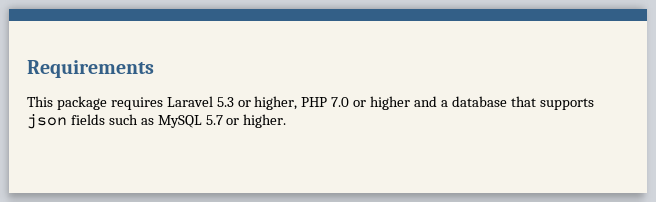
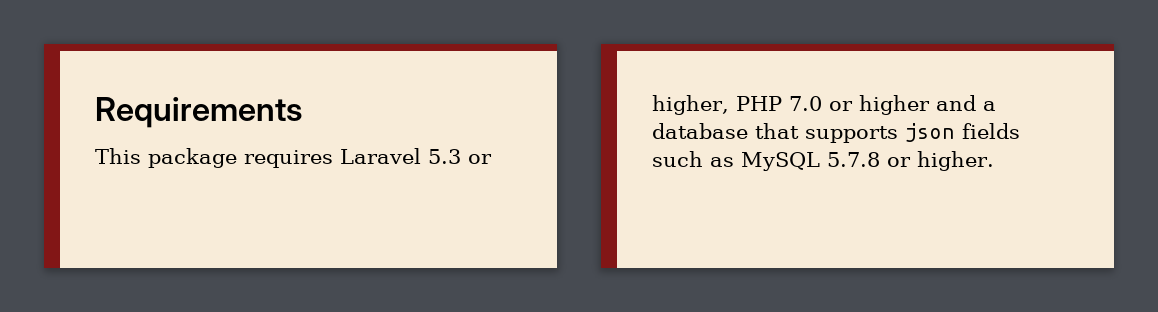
- This package requires Laravel 5.3 or higher, PHP 7.0 or higher and a database that supports json fields such as MySQL 5.7 or higher.
+ This package requires Laravel 5.3 or higher, PHP 7.0 or higher and a database that supports json fields such as MySQL 5.7.8 or higher.

